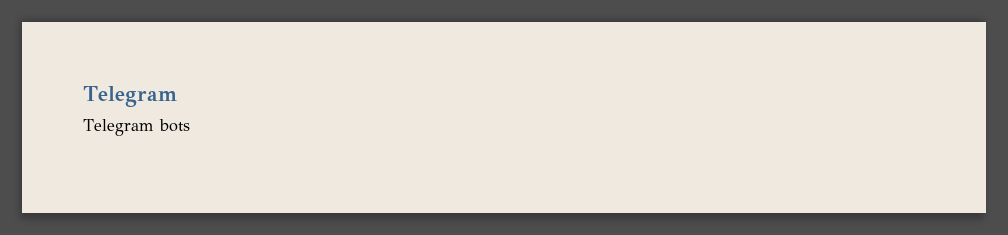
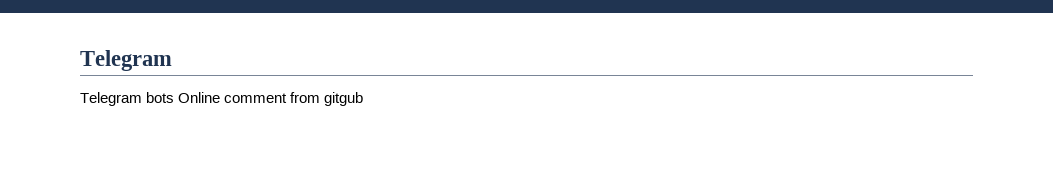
- Telegram bots
+ Telegram bots Online comment from gitgub

